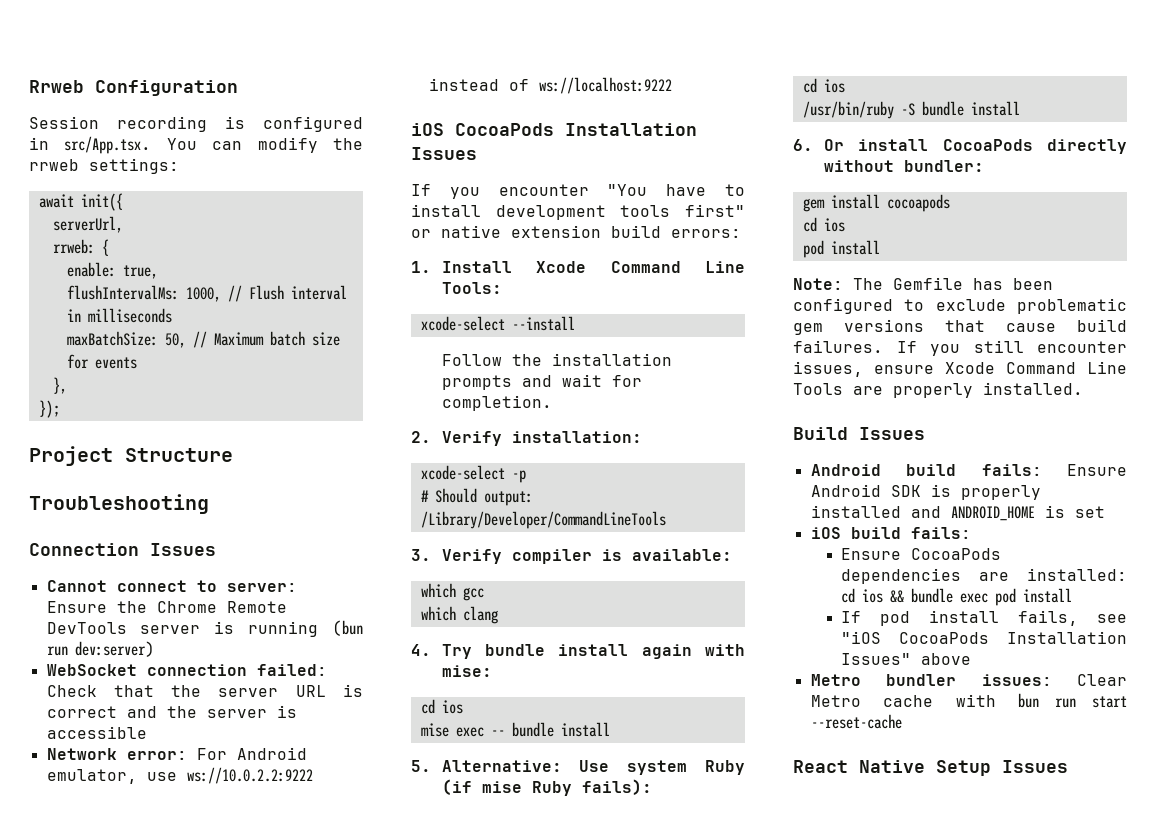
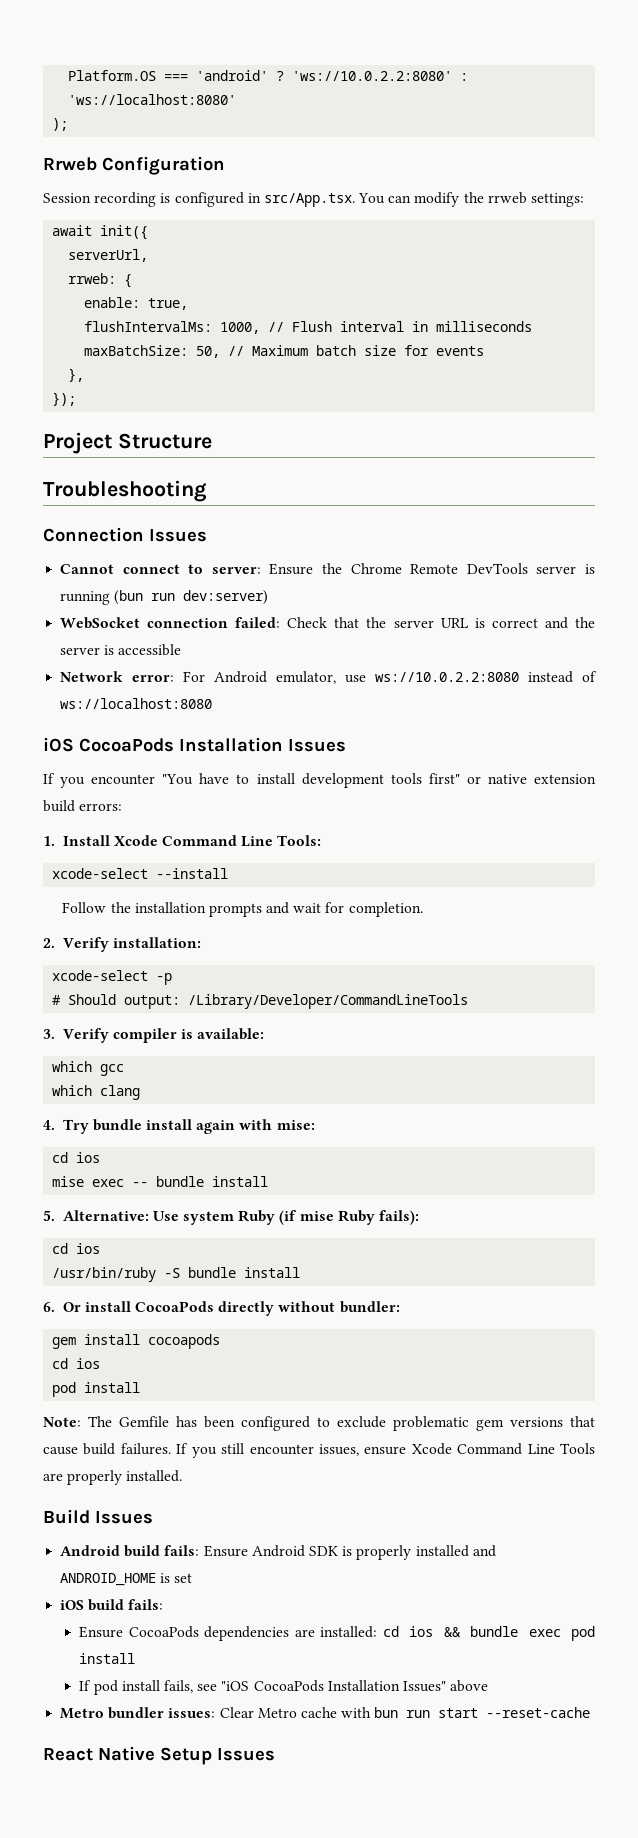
+ Platform.OS === 'android' ? 'ws://10.0.2.2:8080' : 'ws://localhost:8080'
+ );
- Network error: For Android emulator, use ws://10.0.2.2:9222 instead of ws://localhost:9222
+ Network error: For Android emulator, use ws://10.0.2.2:8080 instead of ws://localhost:8080

